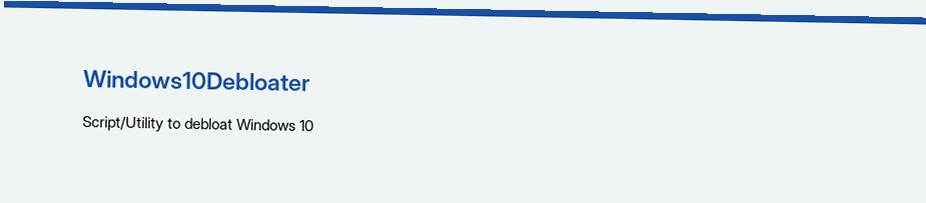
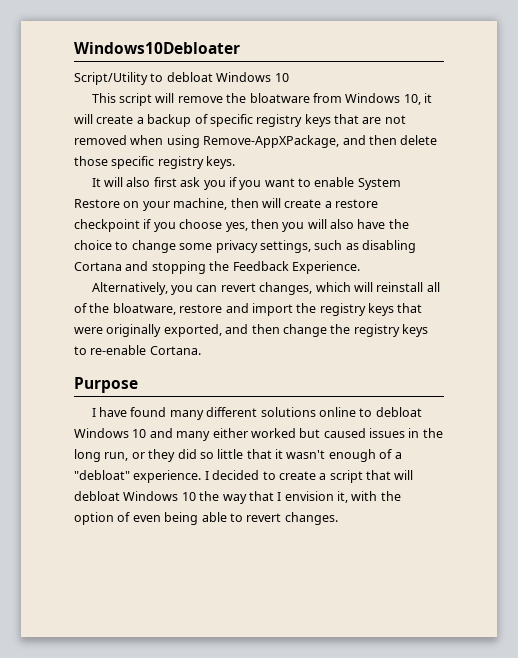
+ This script will remove the bloatware from Windows 10, it will create a backup of specific registry keys that are not removed when using Remove-AppXPackage, and then delete those specific registry keys.
+ It will also first ask you if you want to enable System Restore on your machine, then will create a restore checkpoint if you choose yes, then you will also have the choice to change some privacy settings, such as disabling Cortana and stopping the Feedback Experience.
+ Alternatively, you can revert changes, which will reinstall all of the bloatware, restore and import the registry keys that were originally exported, and then change the registry keys to re-enable Cortana.
+ Purpose
+ I have found many different solutions online to debloat Windows 10 and many either worked but caused issues in the long run, or they did so little that it wasn't enough of a "debloat" experience. I decided to create a script that will debloat Windows 10 the way that I envision it, with the option of even being able to revert changes.

